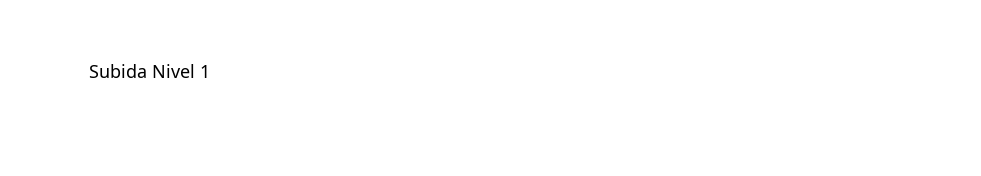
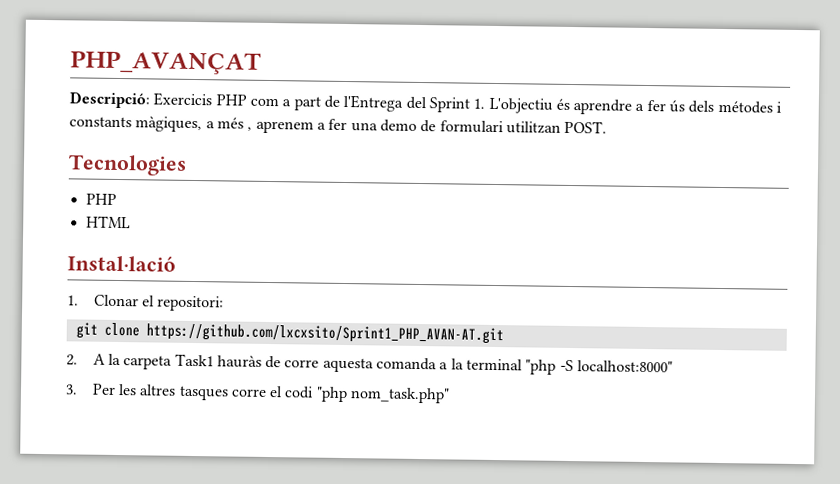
- Subida Nivel 1
+ PHP_AVANÇAT
+ Descripció: Exercicis PHP com a part de l'Entrega del Sprint 1. L'objectiu és aprendre a fer ús dels métodes i constants màgiques, a més , aprenem a fer una demo de formulari utilitzan POST.
+ Tecnologies
+ PHP
+ HTML
+ Instal·lació
+ 1. Clonar el repositori:
+ git clone https://github.com/lxcxsito/Sprint1_PHP_AVAN-AT.git
+ 2. A la carpeta Task1 hauràs de corre aquesta comanda a la terminal "php -S localhost:8000"
+ 3. Per les altres tasques corre el codi "php nom_task.php"

